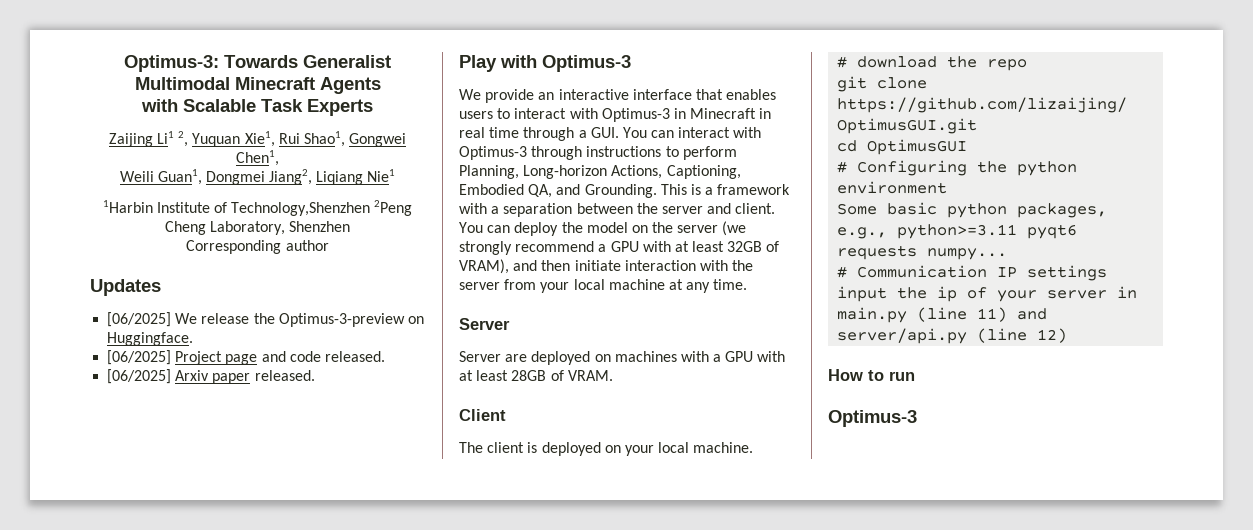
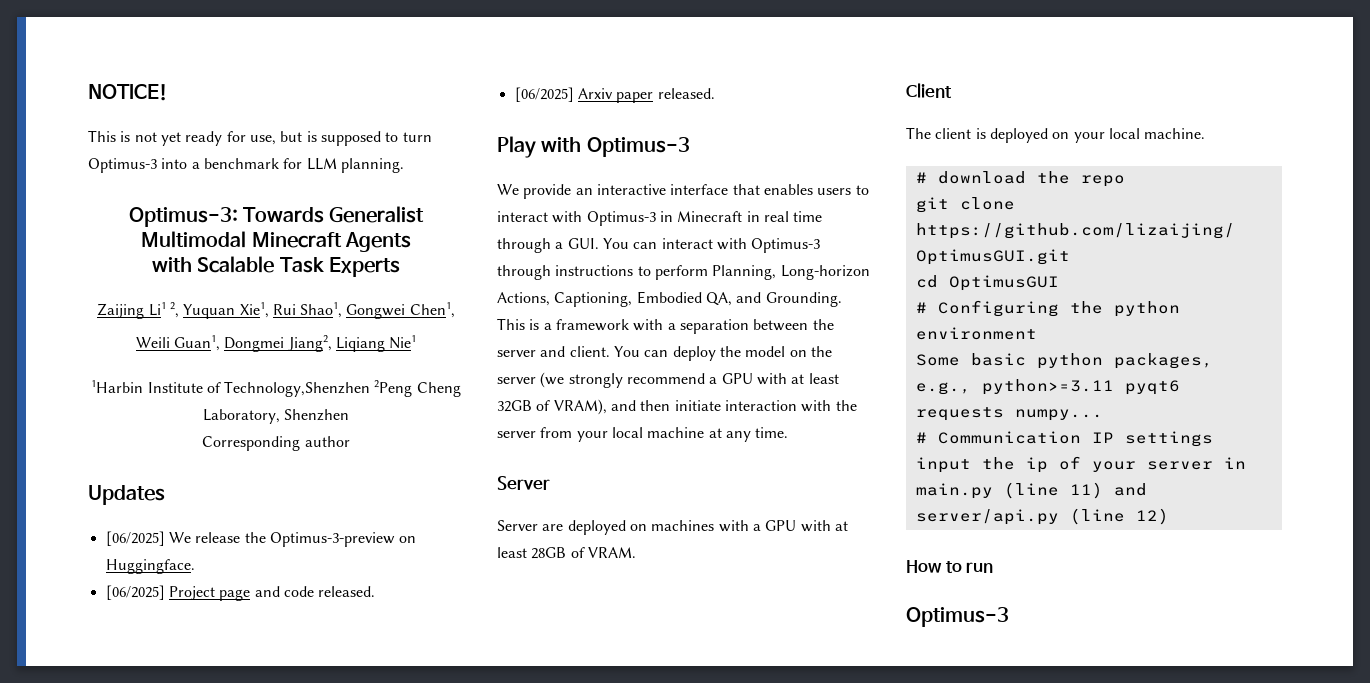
+ NOTICE!
+ This is not yet ready for use, but is supposed to turn Optimus-3 into a benchmark for LLM planning.

